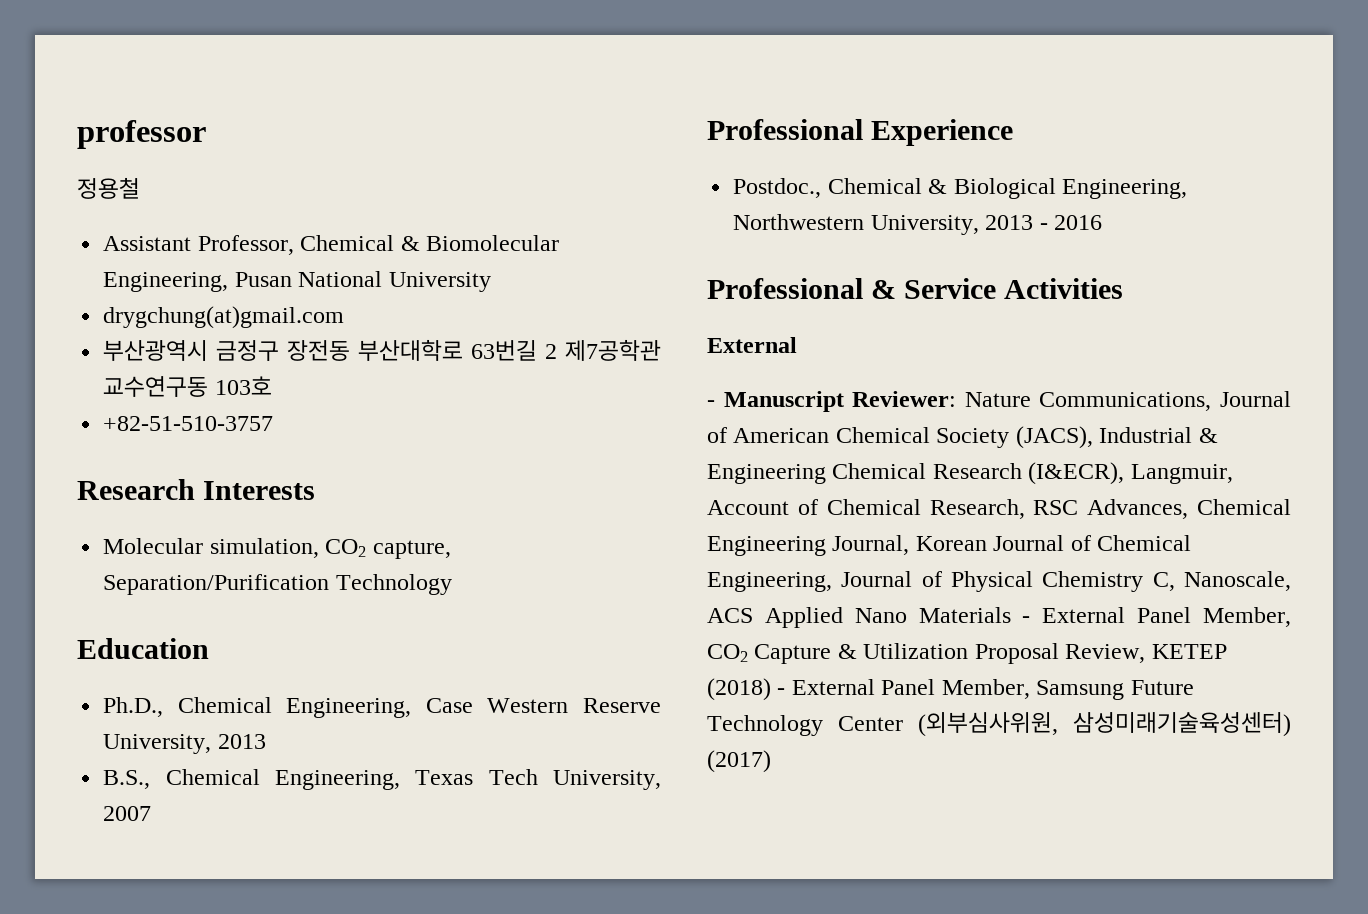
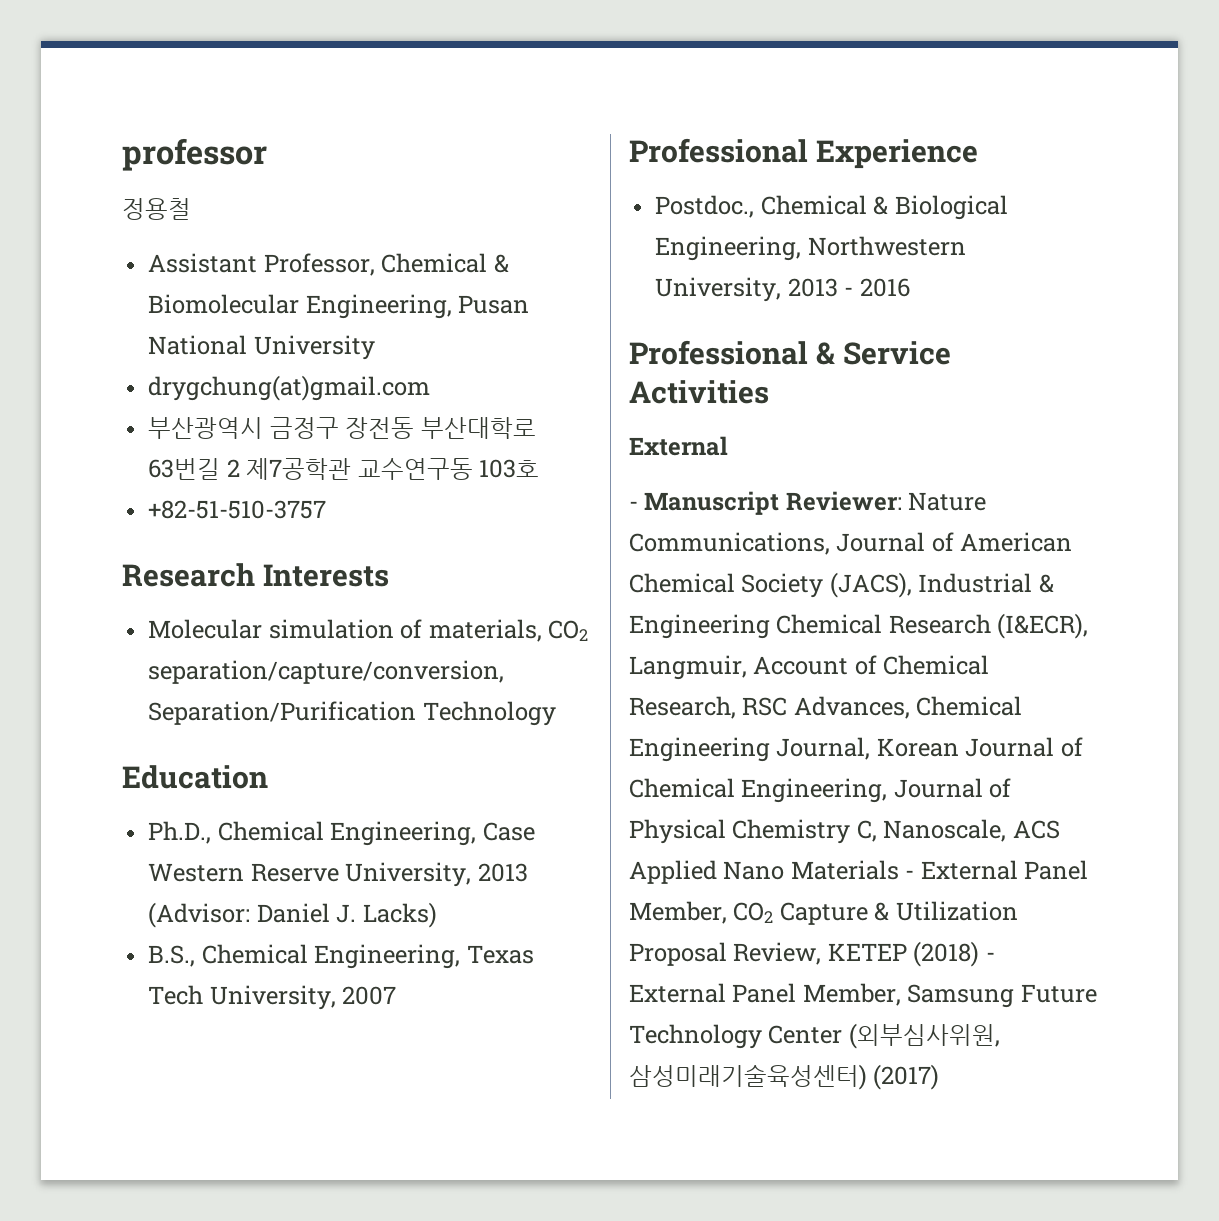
- Molecular simulation, CO2 capture, Separation/Purification Technology
+ Molecular simulation of materials, CO2 separation/capture/conversion, Separation/Purification Technology
- Ph.D., Chemical Engineering, Case Western Reserve University, 2013
+ Ph.D., Chemical Engineering, Case Western Reserve University, 2013 (Advisor: Daniel J. Lacks)

